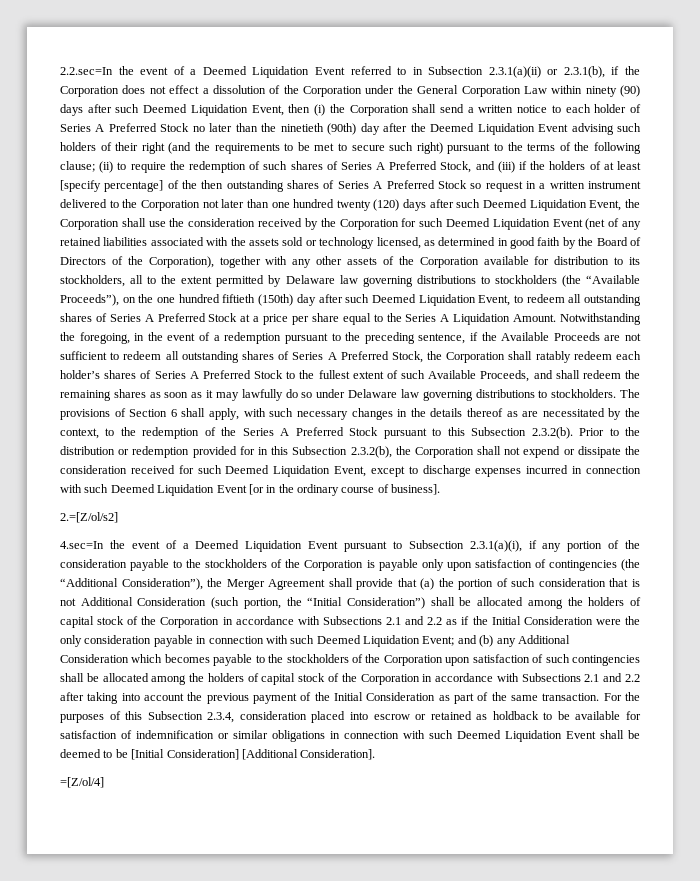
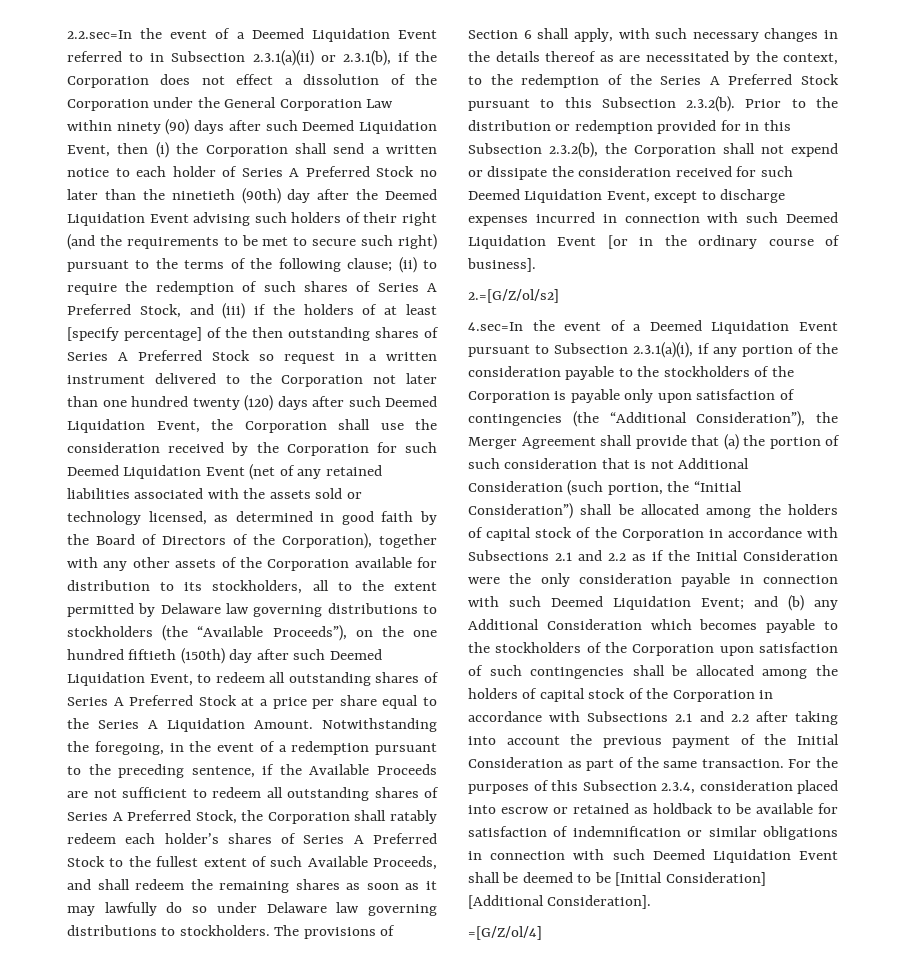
- 2.=[Z/ol/s2]
+ 2.=[G/Z/ol/s2]
- =[Z/ol/4]
+ =[G/Z/ol/4]

